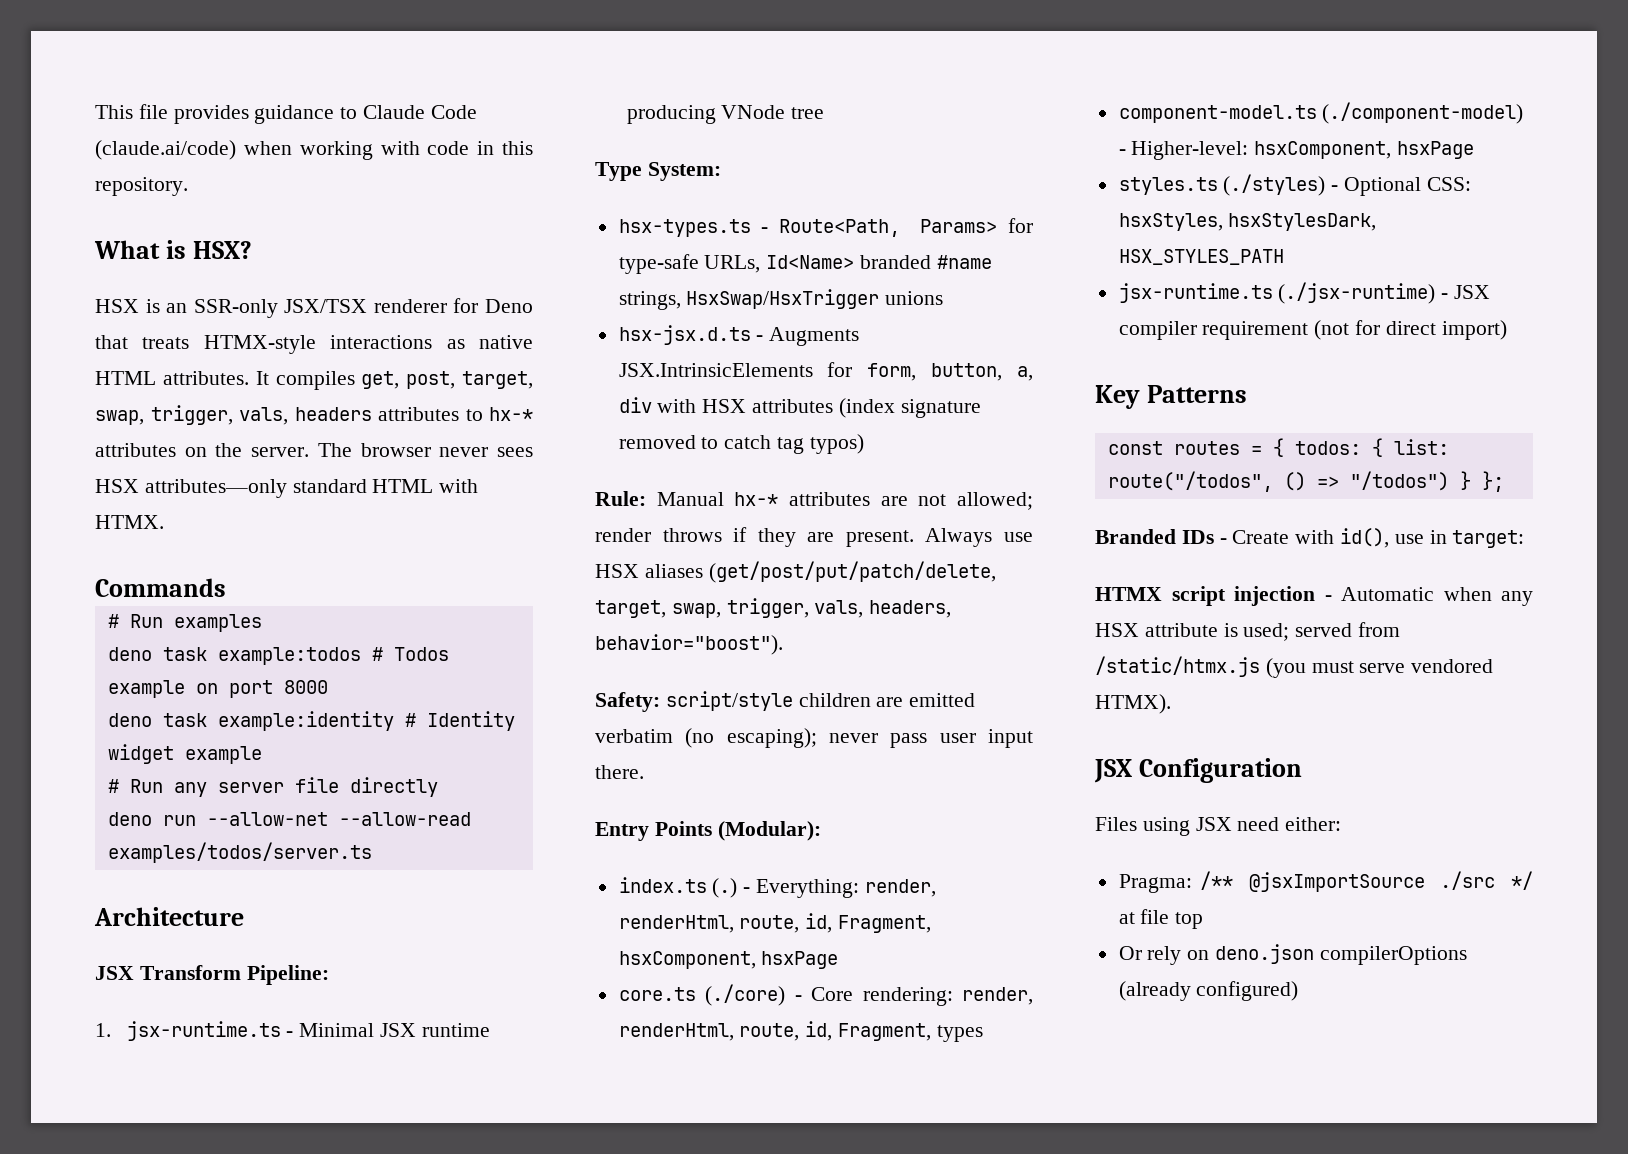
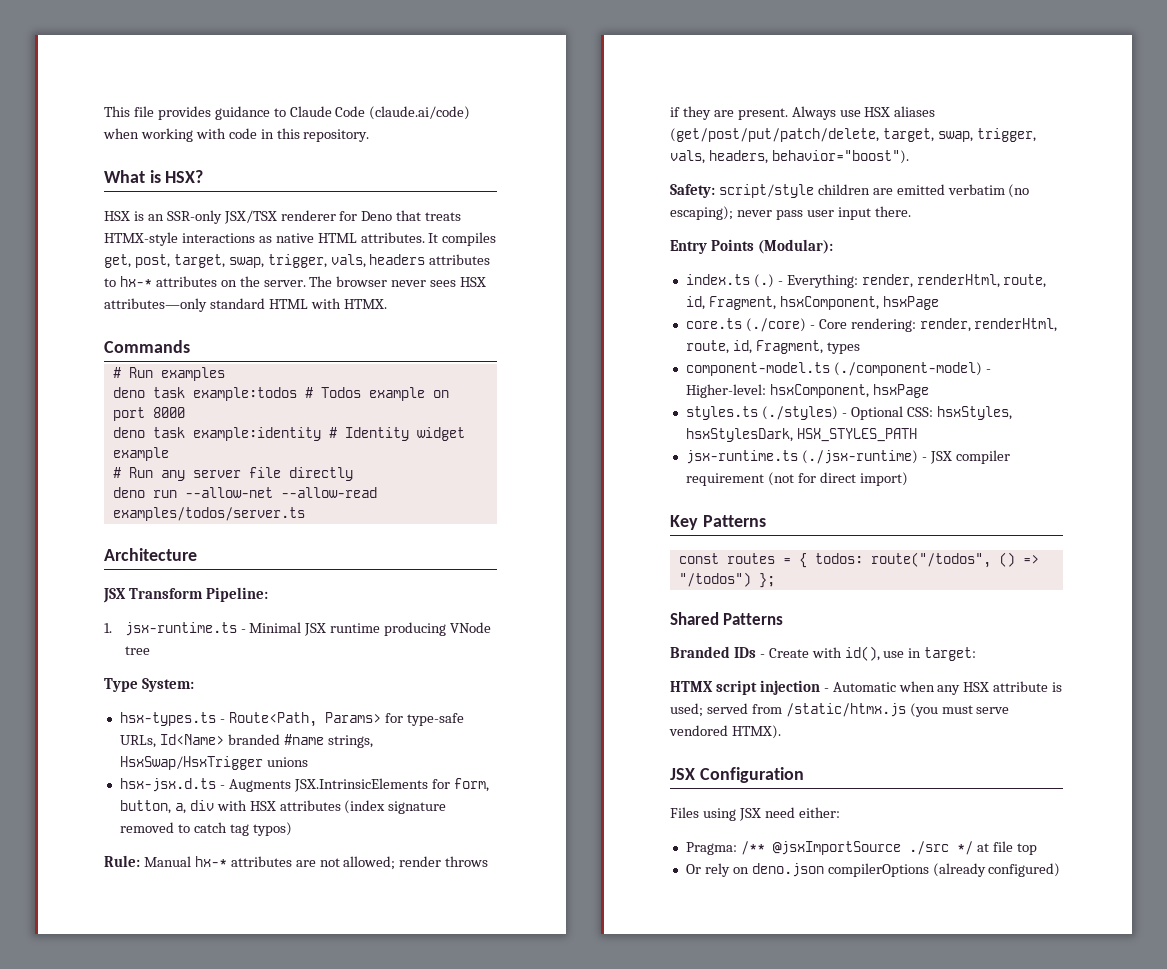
- const routes = { todos: { list: route("/todos", () => "/todos") } };
+ const routes = { todos: route("/todos", () => "/todos") };
+ Shared Patterns

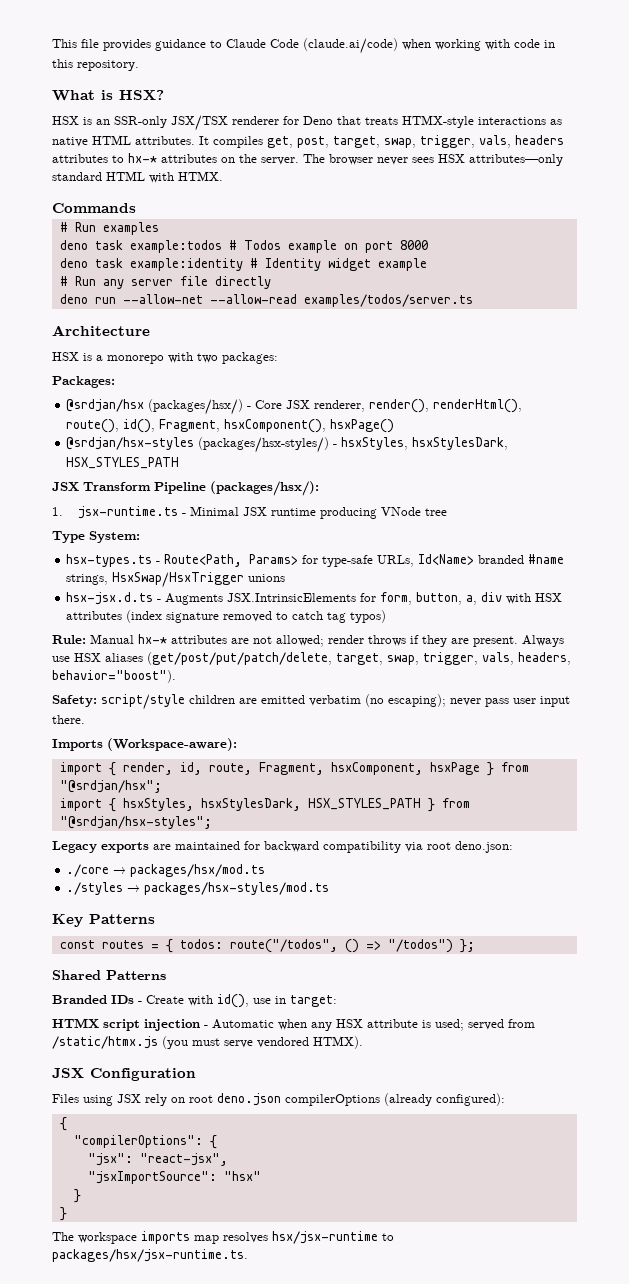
+ HSX is a monorepo with two packages:
+ Packages:
+ @srdjan/hsx (packages/hsx/) - Core JSX renderer, render(), renderHtml(), route(), id(), Fragment, hsxComponent(), hsxPage()
+ @srdjan/hsx-styles (packages/hsx-styles/) - hsxStyles, hsxStylesDark, HSX_STYLES_PATH
- JSX Transform Pipeline:
+ JSX Transform Pipeline (packages/hsx/):
- Entry Points (Modular):
- index.ts (.) - Everything: render, renderHtml, route, id, Fragment, hsxComponent, hsxPage
- core.ts (./core) - Core rendering: render, renderHtml, route, id, Fragment, types
- component-model.ts (./component-model) - Higher-level: hsxComponent, hsxPage
- styles.ts (./styles) - Optional CSS: hsxStyles, hsxStylesDark, HSX_STYLES_PATH
- jsx-runtime.ts (./jsx-runtime) - JSX compiler requirement (not for direct import)
+ Imports (Workspace-aware):
+ import { render, id, route, Fragment, hsxComponent, hsxPage } from "@srdjan/hsx";
+ import { hsxStyles, hsxStylesDark, HSX_STYLES_PATH } from "@srdjan/hsx-styles";
+ Legacy exports are maintained for backward compatibility via root deno.json:
+ ./core → packages/hsx/mod.ts
+ ./styles → packages/hsx-styles/mod.ts
- Files using JSX need either:
- Pragma: /** @jsxImportSource ./src */ at file top
- Or rely on deno.json compilerOptions (already configured)
+ Files using JSX rely on root deno.json compilerOptions (already configured):
+ {
+ "compilerOptions": {
+ "jsx": "react-jsx",
+ "jsxImportSource": "hsx"
+ }
+ }
+ The workspace imports map resolves hsx/jsx-runtime to packages/hsx/jsx-runtime.ts.

